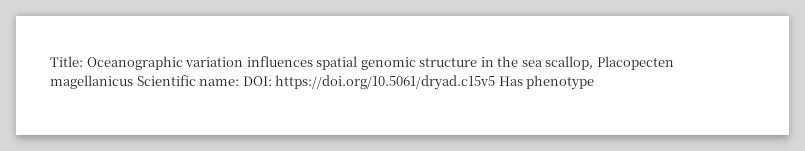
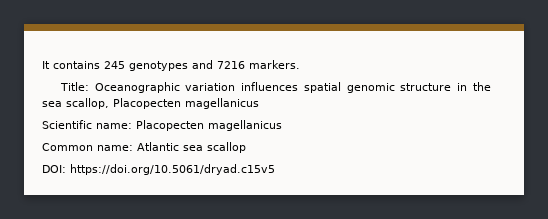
+ It contains 245 genotypes and 7216 markers.
- Title: Oceanographic variation influences spatial genomic structure in the sea scallop, Placopecten magellanicus Scientific name: DOI: https://doi.org/10.5061/dryad.c15v5 Has phenotype
+ Title: Oceanographic variation influences spatial genomic structure in the sea scallop, Placopecten magellanicus
+ Scientific name: Placopecten magellanicus
+ Common name: Atlantic sea scallop
+ DOI: https://doi.org/10.5061/dryad.c15v5

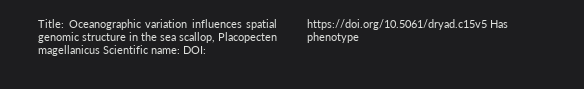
- It contains 245 genotypes and 7216 markers.
- Title: Oceanographic variation influences spatial genomic structure in the sea scallop, Placopecten magellanicus
- Scientific name: Placopecten magellanicus
- Common name: Atlantic sea scallop
- DOI: https://doi.org/10.5061/dryad.c15v5
+ Title: Oceanographic variation influences spatial genomic structure in the sea scallop, Placopecten magellanicus Scientific name: DOI: https://doi.org/10.5061/dryad.c15v5 Has phenotype

